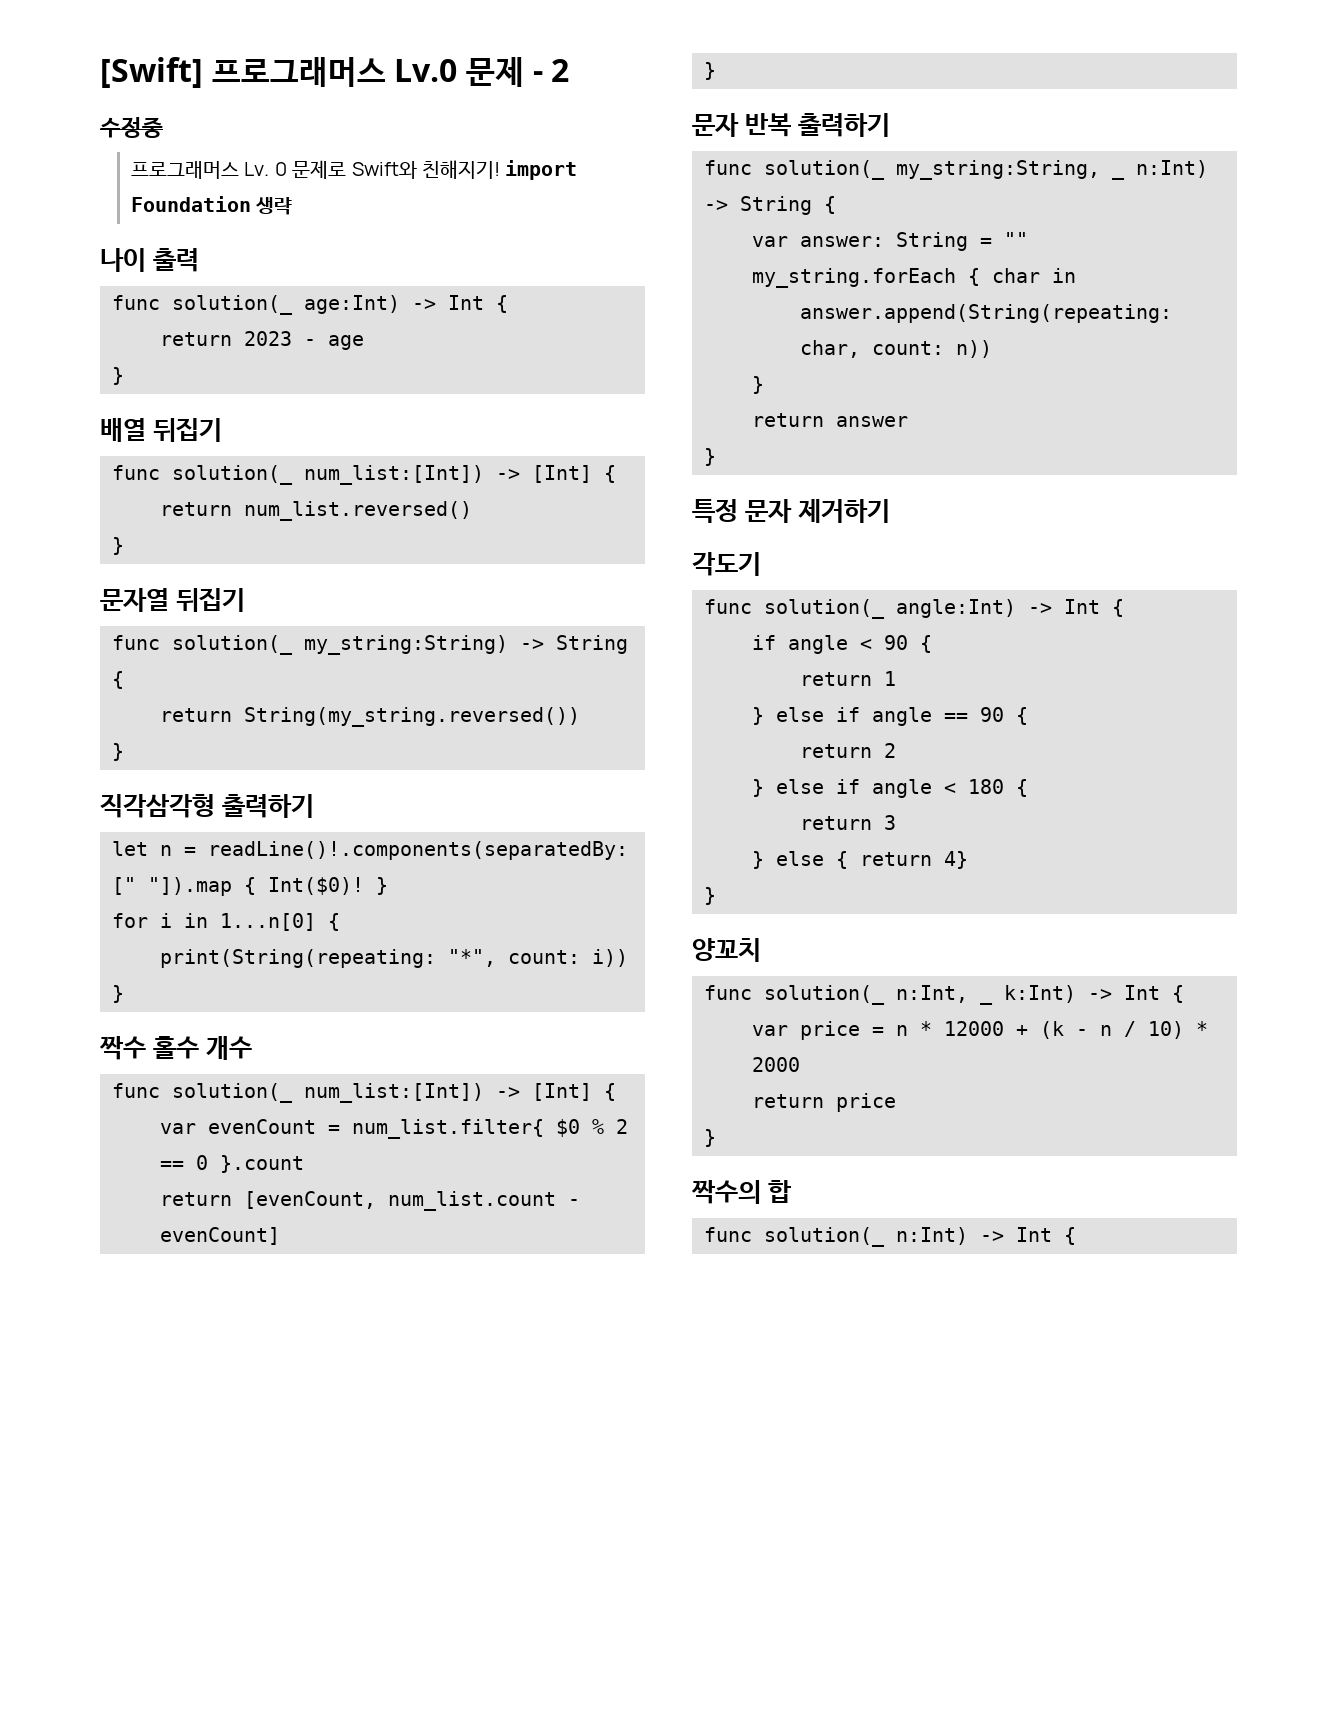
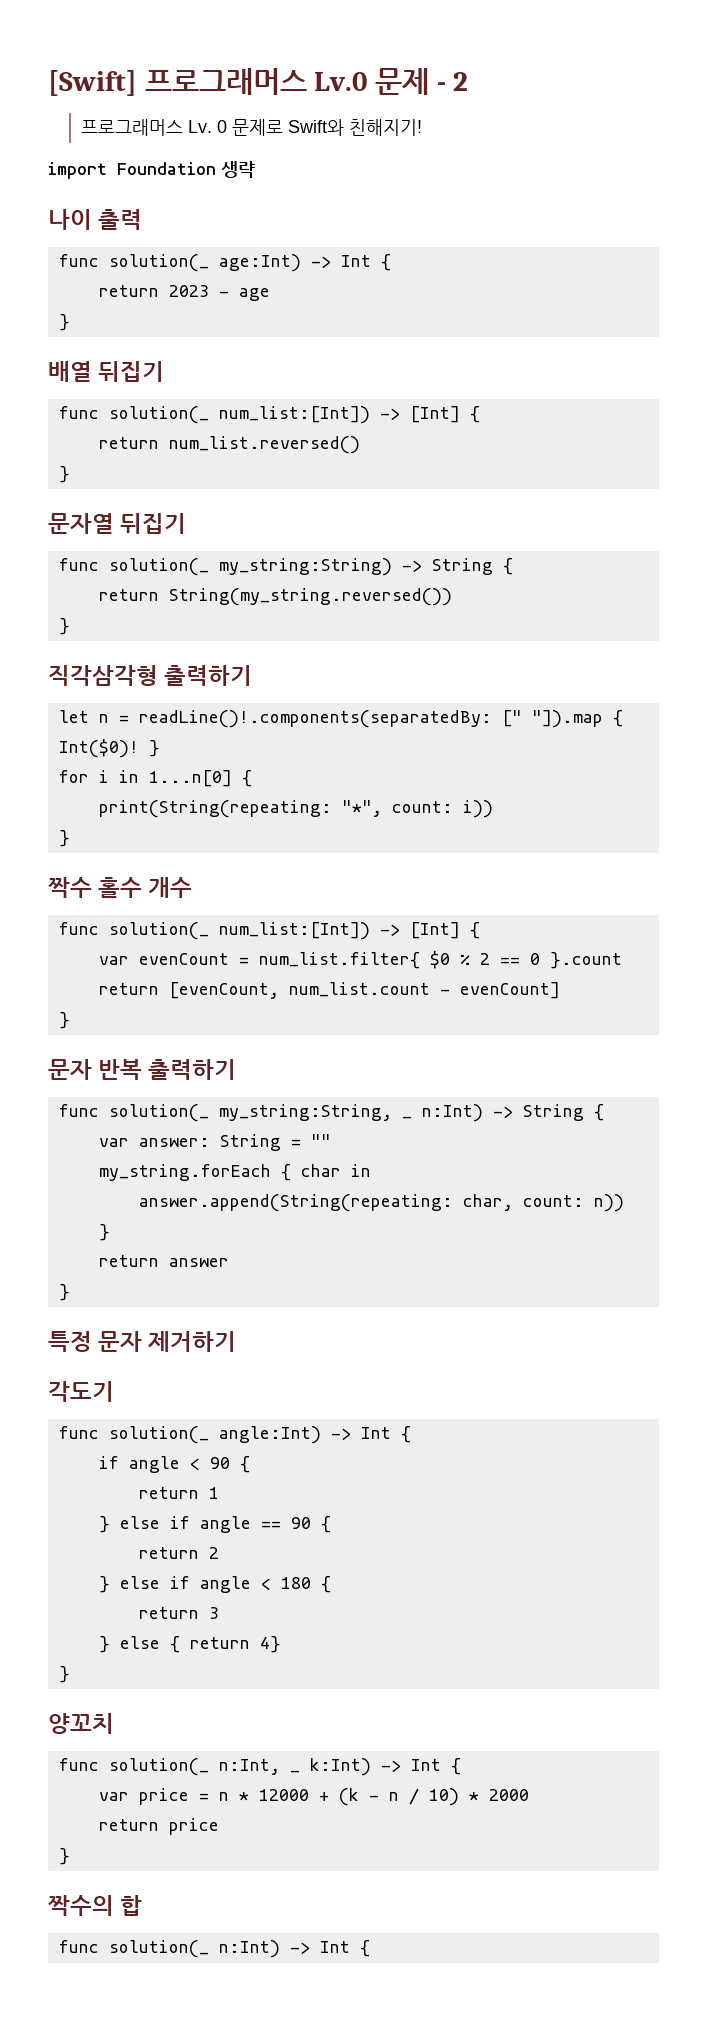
- 수정중
- 프로그래머스 Lv. 0 문제로 Swift와 친해지기! import Foundation 생략
+ 프로그래머스 Lv. 0 문제로 Swift와 친해지기!
+ import Foundation 생략

